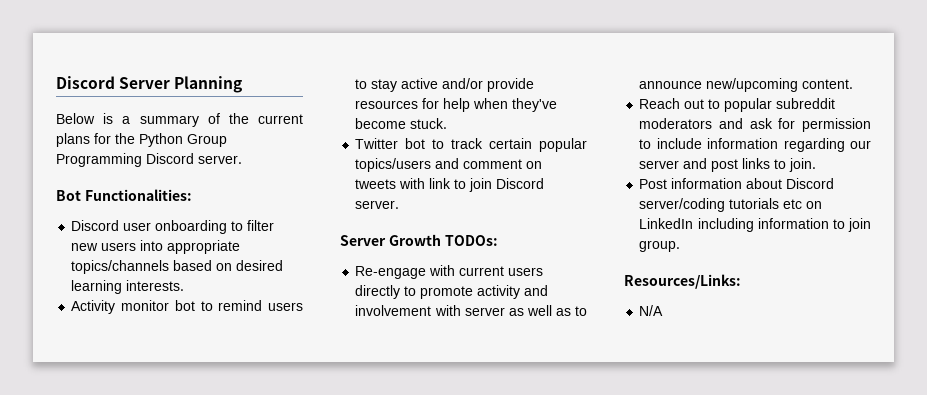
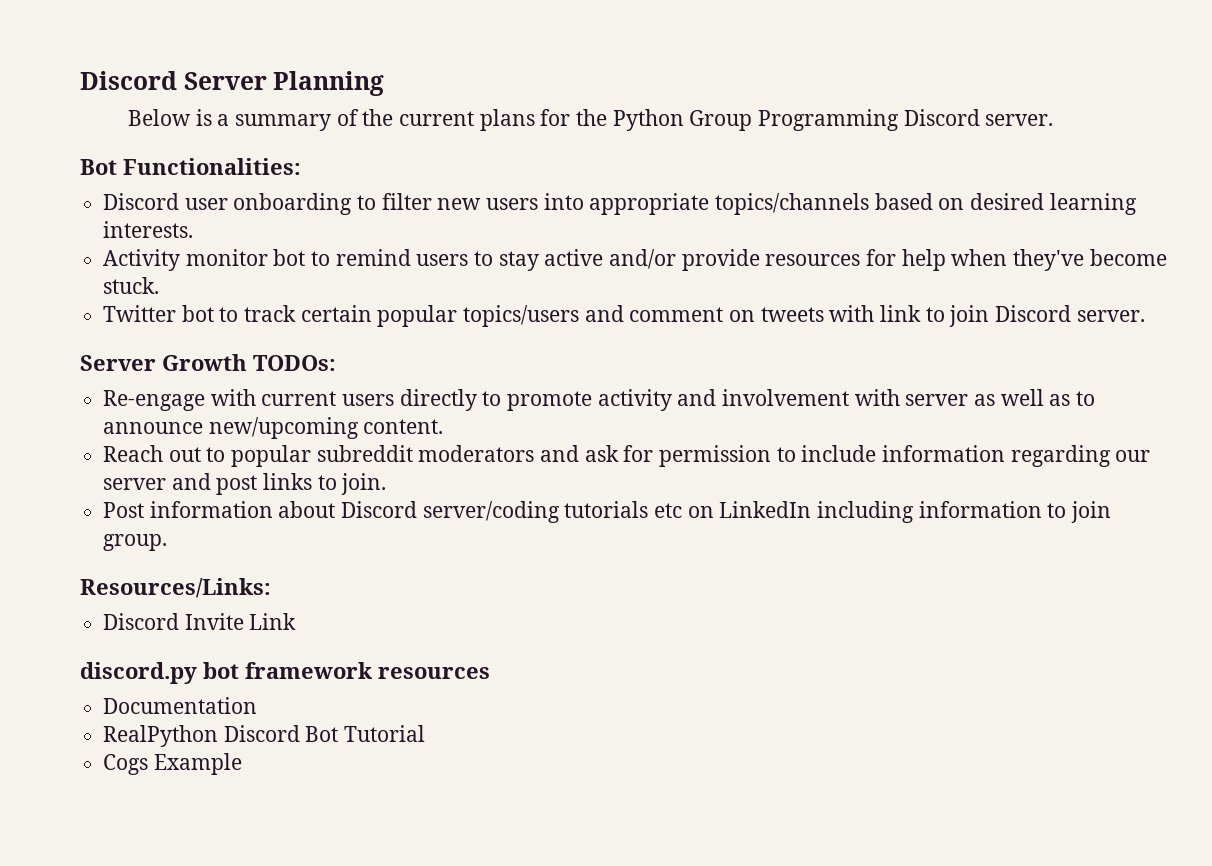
- N/A
+ Discord Invite Link
+ discord.py bot framework resources
+ Documentation
+ RealPython Discord Bot Tutorial
+ Cogs Example

